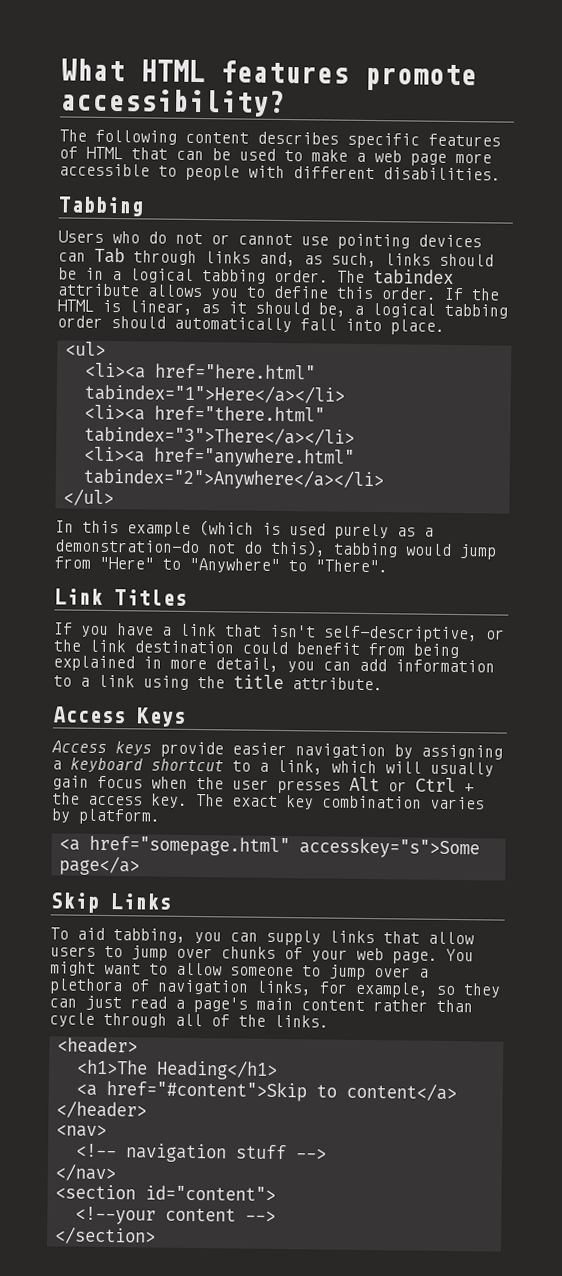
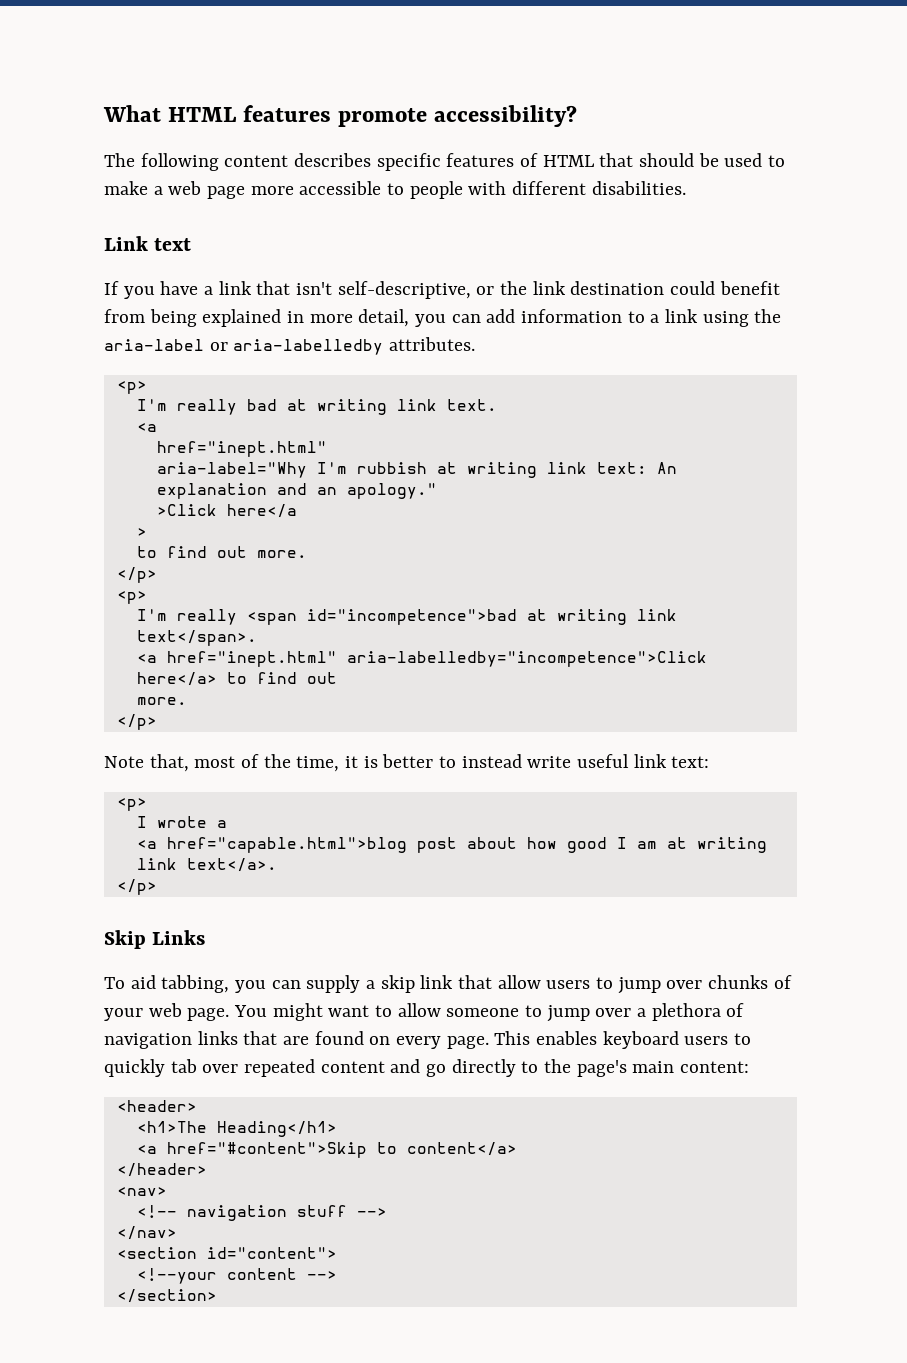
- The following content describes specific features of HTML that can be used to make a web page more accessible to people with different disabilities.
+ The following content describes specific features of HTML that should be used to make a web page more accessible to people with different disabilities.
- Tabbing
- Users who do not or cannot use pointing devices can Tab through links and, as such, links should be in a logical tabbing order. The tabindex attribute allows you to define this order. If the HTML is linear, as it should be, a logical tabbing order should automatically fall into place.
- <ul>
- <li><a href="here.html" tabindex="1">Here</a></li>
- <li><a href="there.html" tabindex="3">There</a></li>
- <li><a href="anywhere.html" tabindex="2">Anywhere</a></li>
- </ul>
- In this example (which is used purely as a demonstration—do not do this), tabbing would jump from "Here" to "Anywhere" to "There".
- Link Titles
+ Link text
- If you have a link that isn't self-descriptive, or the link destination could benefit from being explained in more detail, you can add information to a link using the title attribute.
- Access Keys
- Access keys provide easier navigation by assigning a keyboard shortcut to a link, which will usually gain focus when the user presses Alt or Ctrl + the access key. The exact key combination varies by platform.
- <a href="somepage.html" accesskey="s">Some page</a>
+ If you have a link that isn't self-descriptive, or the link destination could benefit from being explained in more detail, you can add information to a link using the aria-label or aria-labelledby attributes.
+ <p>
+ I'm really bad at writing link text.
+ <a
+ href="inept.html"
+ aria-label="Why I'm rubbish at writing link text: An explanation and an apology."
+ >Click here</a
+ >
+ to find out more.
+ </p>
+ <p>
+ I'm really <span id="incompetence">bad at writing link text</span>.
+ <a href="inept.html" aria-labelledby="incompetence">Click here</a> to find out
+ more.
+ </p>
+ Note that, most of the time, it is better to instead write useful link text:
+ <p>
+ I wrote a
+ <a href="capable.html">blog post about how good I am at writing link text</a>.
+ </p>
- To aid tabbing, you can supply links that allow users to jump over chunks of your web page.
+ To aid tabbing, you can supply a skip link that allow users to jump over chunks of your web page.
- You might want to allow someone to jump over a plethora of navigation links, for example, so they can just read a page's main content rather than cycle through all of the links.
+ You might want to allow someone to jump over a plethora of navigation links that are found on every page. This enables keyboard users to quickly tab over repeated content and go directly to the page's main content:

